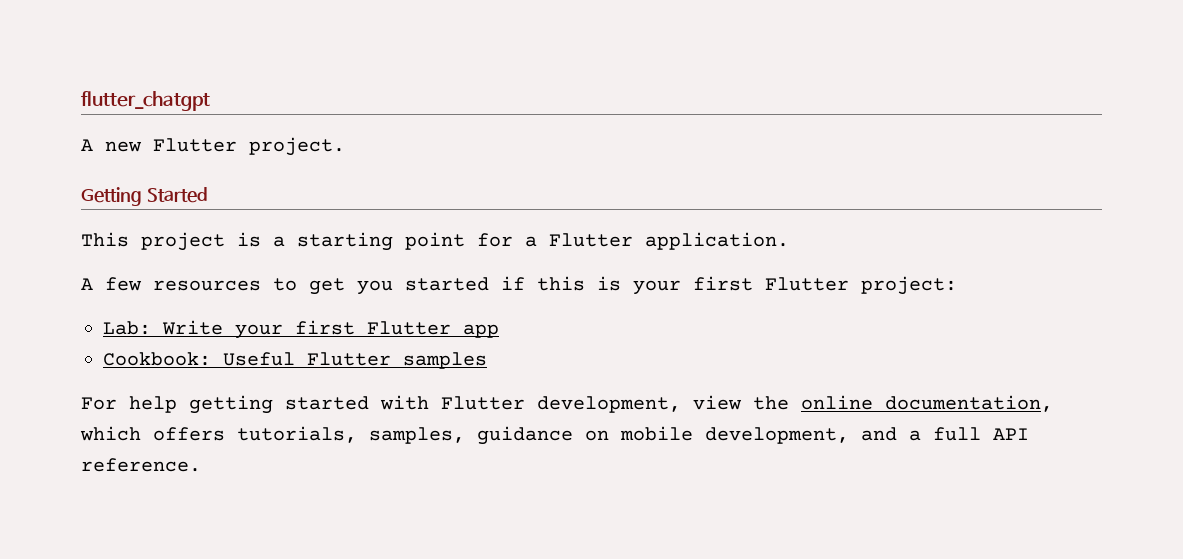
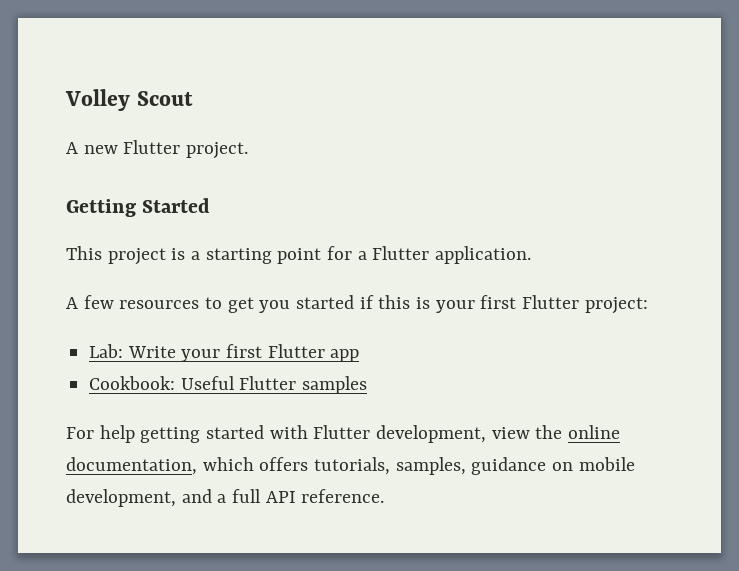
- flutter_chatgpt
+ Volley Scout

